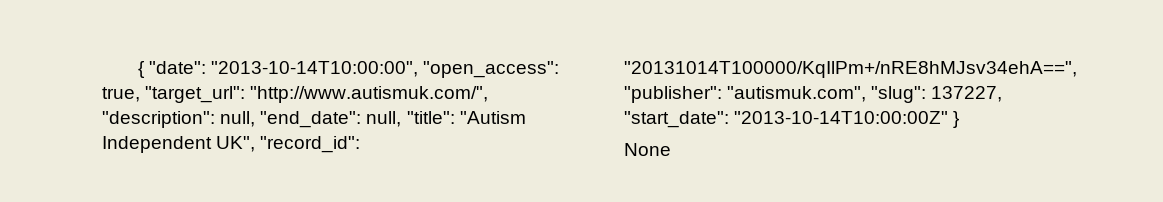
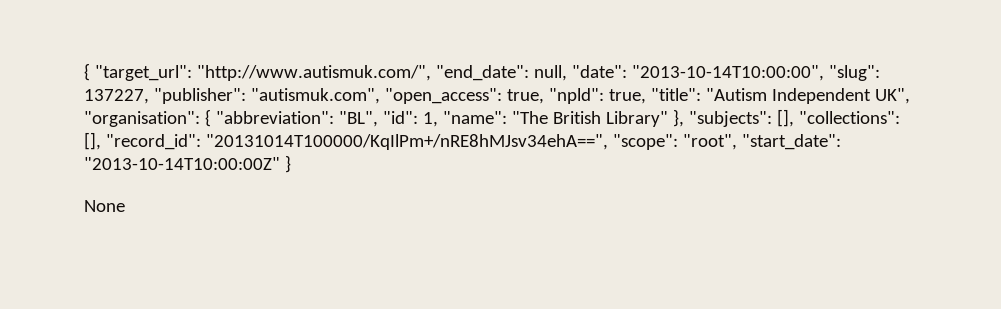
- { "date": "2013-10-14T10:00:00", "open_access": true, "target_url": "http://www.autismuk.com/", "description": null, "end_date": null, "title": "Autism Independent UK", "record_id": "20131014T100000/KqIlPm+/nRE8hMJsv34ehA==", "publisher": "autismuk.com", "slug": 137227, "start_date": "2013-10-14T10:00:00Z" }
+ { "target_url": "http://www.autismuk.com/", "end_date": null, "date": "2013-10-14T10:00:00", "slug": 137227, "publisher": "autismuk.com", "open_access": true, "npld": true, "title": "Autism Independent UK", "organisation": { "abbreviation": "BL", "id": 1, "name": "The British Library" }, "subjects": [], "collections": [], "record_id": "20131014T100000/KqIlPm+/nRE8hMJsv34ehA==", "scope": "root", "start_date": "2013-10-14T10:00:00Z" }

